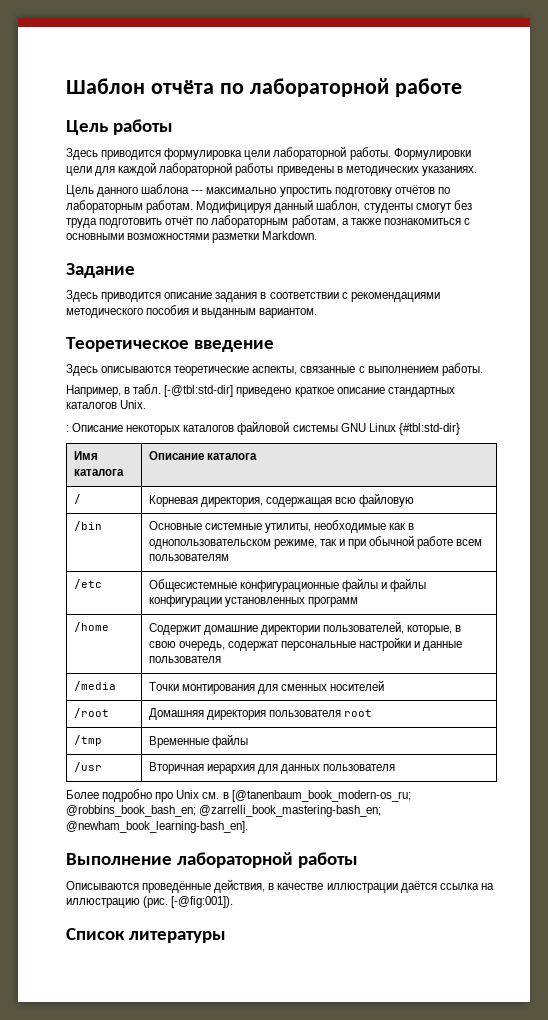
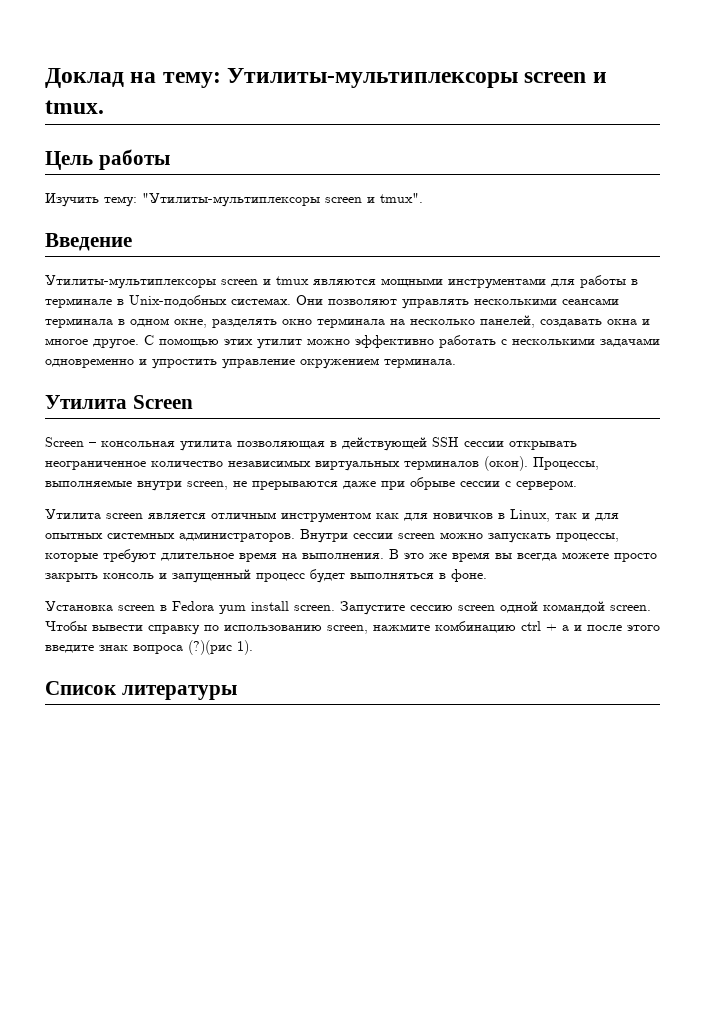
- Шаблон отчёта по лабораторной работе
+ Доклад на тему: Утилиты-мультиплексоры screen и tmux.
  Цель работы
- Здесь приводится формулировка цели лабораторной работы. Формулировки цели для каждой лабораторной работы приведены в методических указаниях.
- Цель данного шаблона --- максимально упростить подготовку отчётов по лабораторным работам. Модифицируя данный шаблон, студенты смогут без труда подготовить отчёт по лабораторным работам, а также познакомиться с основными возможностями разметки Markdown.
- Задание
- Здесь приводится описание задания в соответствии с рекомендациями методического пособия и выданным вариантом.
- Теоретическое введение
- Здесь описываются теоретические аспекты, связанные с выполнением работы.
- Например, в табл. [-@tbl:std-dir] приведено краткое описание стандартных каталогов Unix.
- : Описание некоторых каталогов файловой системы GNU Linux {#tbl:std-dir}
- Имя каталога | Описание каталога
- / | Корневая директория, содержащая всю файловую
- /bin | Основные системные утилиты, необходимые как в однопользовательском режиме, так и при обычной работе всем пользователям
- /etc | Общесистемные конфигурационные файлы и файлы конфигурации установленных программ
- /home | Содержит домашние директории пользователей, которые, в свою очередь, содержат персональные настройки и данные пользователя
- /media | Точки монтирования для сменных носителей
- /root | Домашняя директория пользователя root
- /tmp | Временные файлы
- /usr | Вторичная иерархия для данных пользователя
- Более подробно про Unix см. в [@tanenbaum_book_modern-os_ru; @robbins_book_bash_en; @zarrelli_book_mastering-bash_en; @newham_book_learning-bash_en].
- Выполнение лабораторной работы
- Описываются проведённые действия, в качестве иллюстрации даётся ссылка на иллюстрацию (рис. [-@fig:001]).
+ Изучить тему: "Утилиты-мультиплексоры screen и tmux".
+ Введение
+ Утилиты-мультиплексоры screen и tmux являются мощными инструментами для работы в терминале в Unix-подобных системах. Они позволяют управлять несколькими сеансами терминала в одном окне, разделять окно терминала на несколько панелей, создавать окна и многое другое. С помощью этих утилит можно эффективно работать с несколькими задачами одновременно и упростить управление окружением терминала.
+ Утилита Screen
+ Screen – консольная утилита позволяющая в действующей SSH сессии открывать неограниченное количество независимых виртуальных терминалов (окон). Процессы, выполняемые внутри screen, не прерываются даже при обрыве сессии с сервером.
+ Утилита screen является отличным инструментом как для новичков в Linux, так и для опытных системных администраторов. Внутри сессии screen можно запускать процессы, которые требуют длительное время на выполнения. В это же время вы всегда можете просто закрыть консоль и запущенный процесс будет выполняться в фоне.
+ Установка screen в Fedora yum install screen. Запустите сессию screen одной командой screen. Чтобы вывести справку по использованию screen, нажмите комбинацию ctrl + a и после этого введите знак вопроса (?)(рис 1).

